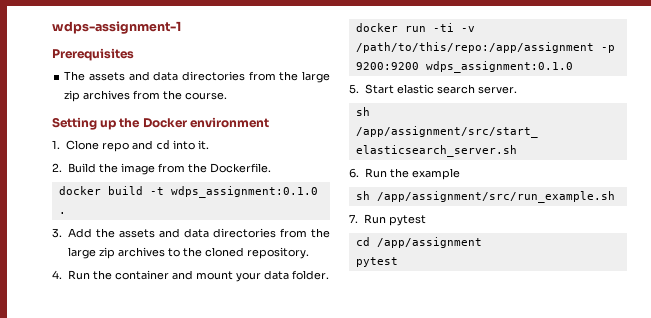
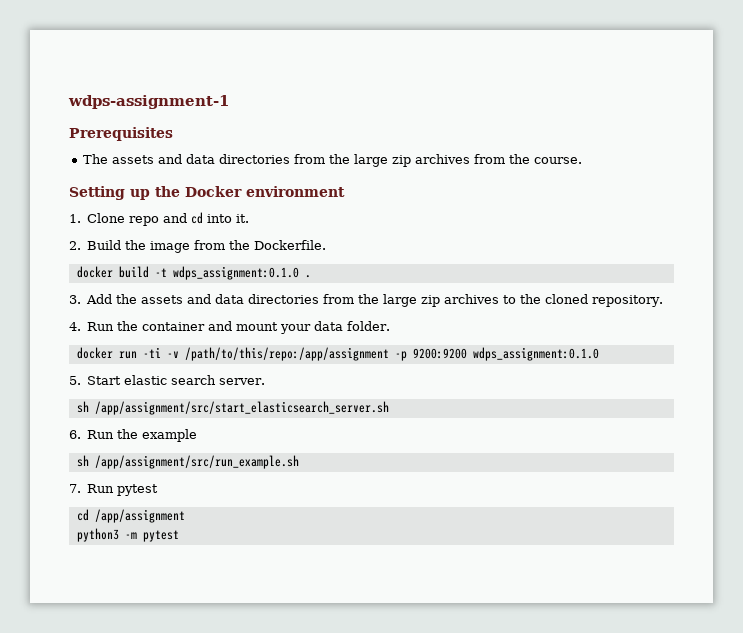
  cd /app/assignment
- pytest
+ python3 -m pytest

